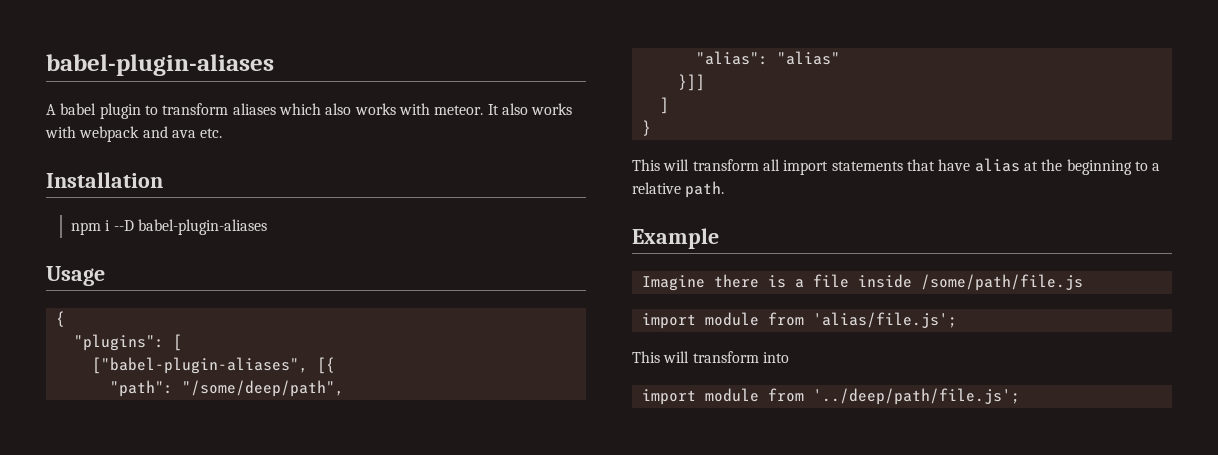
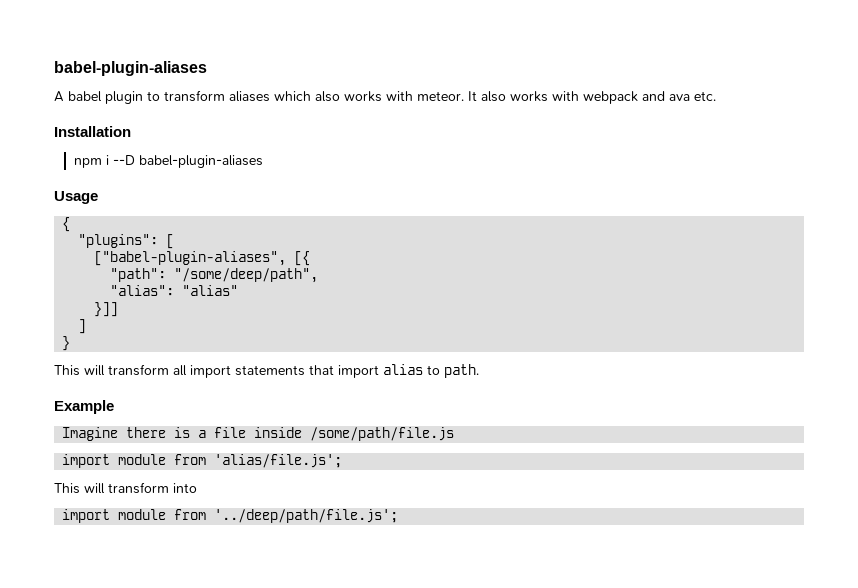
- This will transform all import statements that have alias at the beginning to a relative path.
+ This will transform all import statements that import alias to path.

